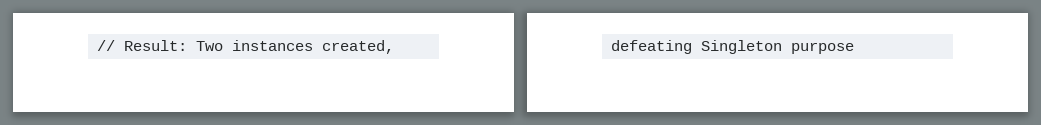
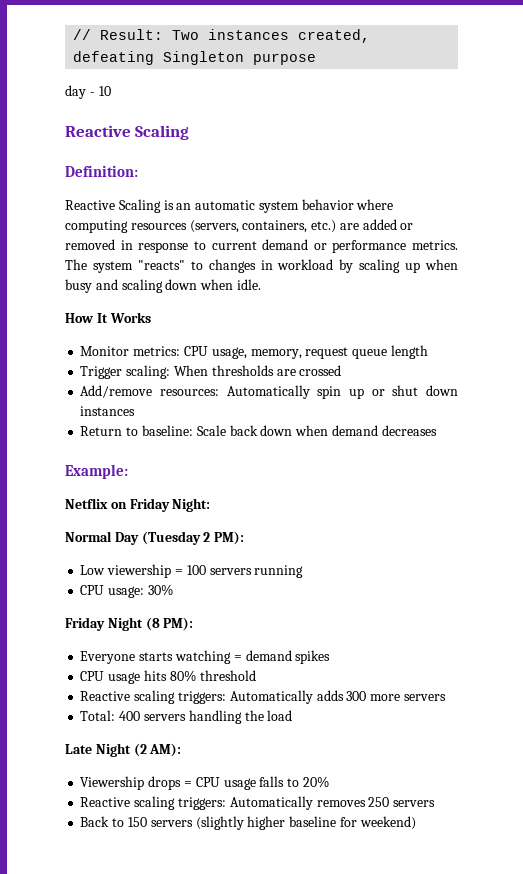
+ day - 10
+ Reactive Scaling
+ Definition:
+ Reactive Scaling is an automatic system behavior where computing resources (servers, containers, etc.) are added or removed in response to current demand or performance metrics. The system "reacts" to changes in workload by scaling up when busy and scaling down when idle.
+ How It Works
+ Monitor metrics: CPU usage, memory, request queue length
+ Trigger scaling: When thresholds are crossed
+ Add/remove resources: Automatically spin up or shut down instances
+ Return to baseline: Scale back down when demand decreases
+ Example:
+ Netflix on Friday Night:
+ Normal Day (Tuesday 2 PM):
+ Low viewership = 100 servers running
+ CPU usage: 30%
+ Friday Night (8 PM):
+ Everyone starts watching = demand spikes
+ CPU usage hits 80% threshold
+ Reactive scaling triggers: Automatically adds 300 more servers
+ Total: 400 servers handling the load
+ Late Night (2 AM):
+ Viewership drops = CPU usage falls to 20%
+ Reactive scaling triggers: Automatically removes 250 servers
+ Back to 150 servers (slightly higher baseline for weekend)

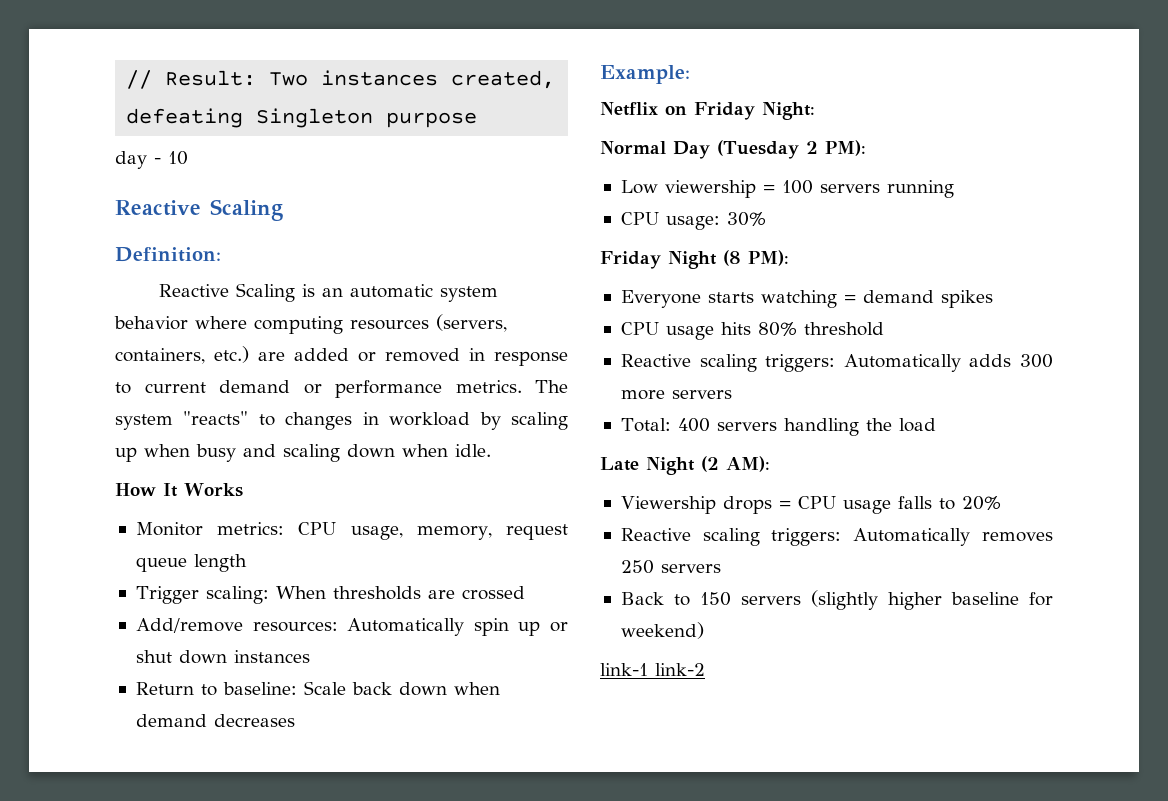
+ link-1 link-2

